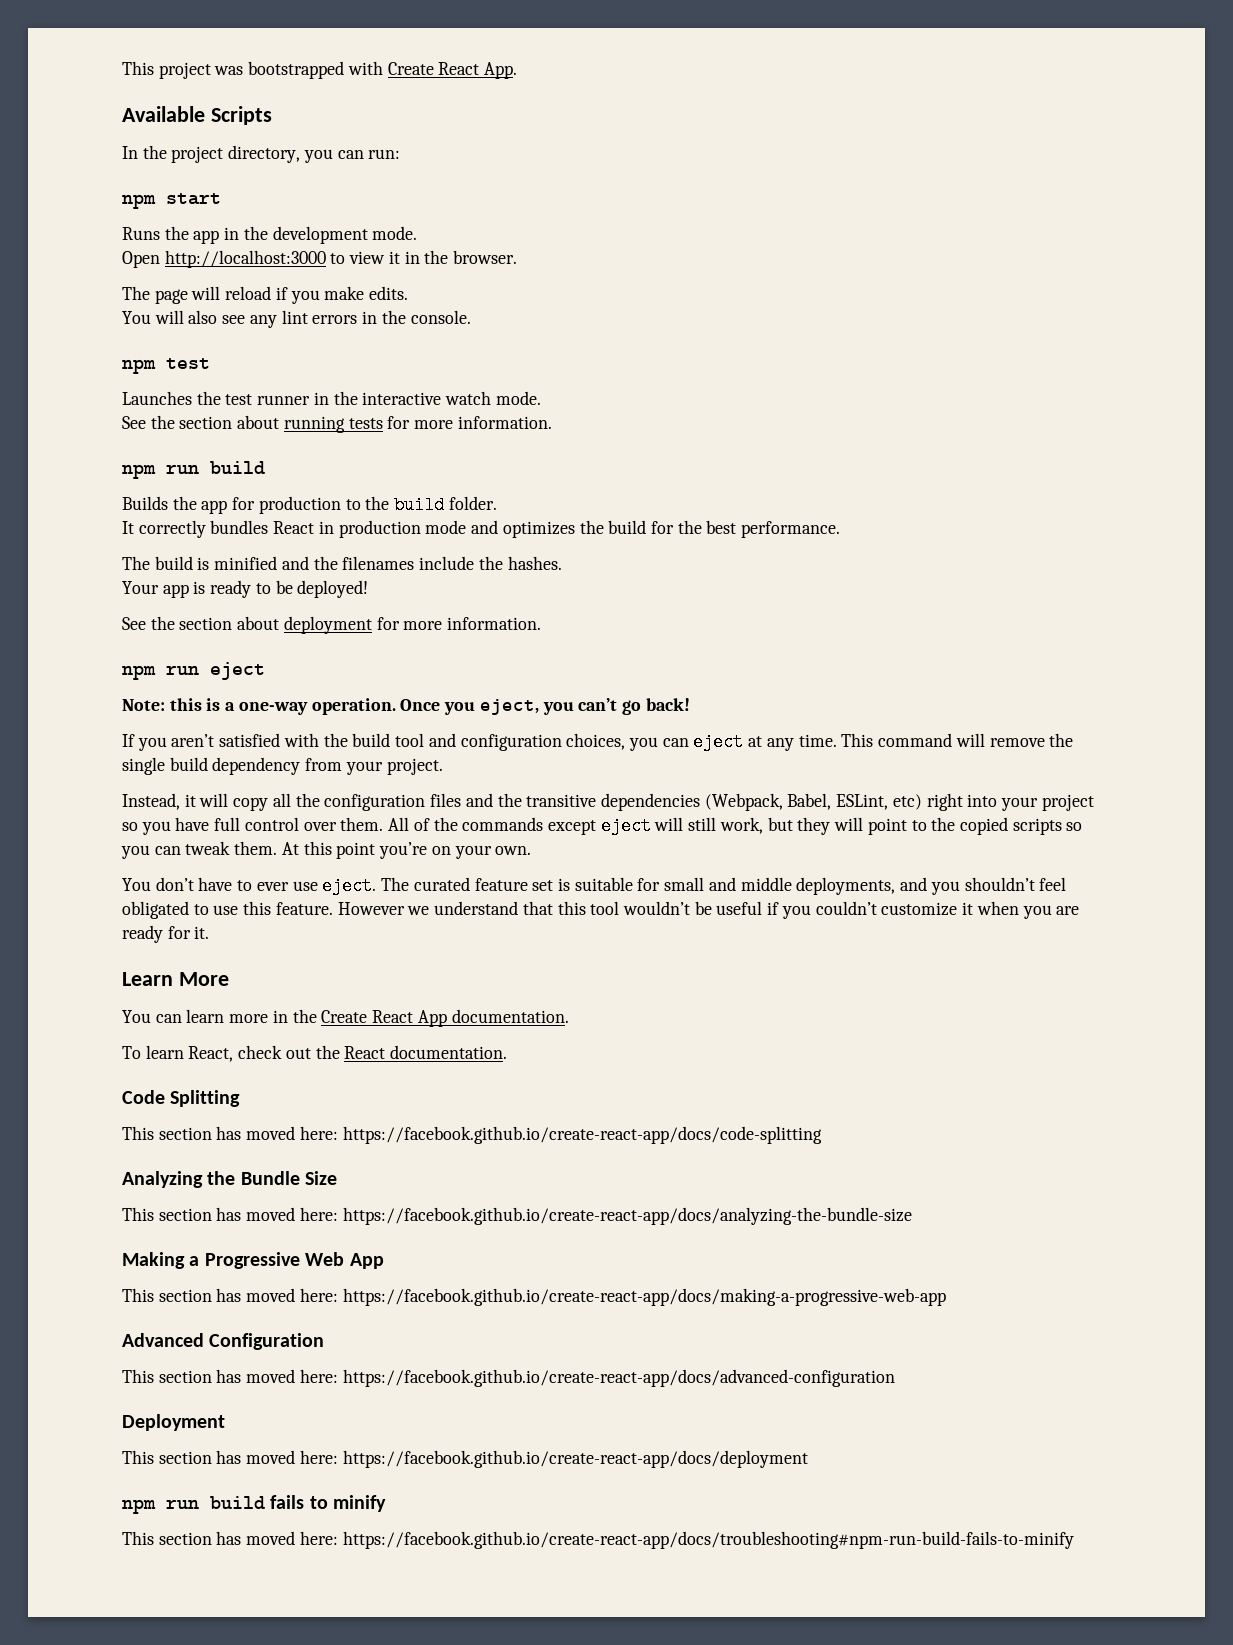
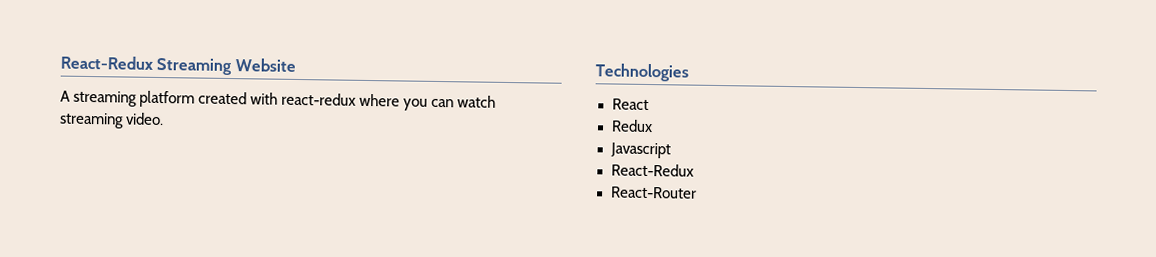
- This project was bootstrapped with Create React App.
- Available Scripts
- In the project directory, you can run:
- npm start
- Runs the app in the development mode.
- Open http://localhost:3000 to view it in the browser.
- The page will reload if you make edits.
- You will also see any lint errors in the console.
- npm test
- Launches the test runner in the interactive watch mode.
- See the section about running tests for more information.
- npm run build
- Builds the app for production to the build folder.
- It correctly bundles React in production mode and optimizes the build for the best performance.
- The build is minified and the filenames include the hashes.
- Your app is ready to be deployed!
- See the section about deployment for more information.
- npm run eject
- Note: this is a one-way operation. Once you eject, you can’t go back!
- If you aren’t satisfied with the build tool and configuration choices, you can eject at any time. This command will remove the single build dependency from your project.
- Instead, it will copy all the configuration files and the transitive dependencies (Webpack, Babel, ESLint, etc) right into your project so you have full control over them. All of the commands except eject will still work, but they will point to the copied scripts so you can tweak them. At this point you’re on your own.
- You don’t have to ever use eject. The curated feature set is suitable for small and middle deployments, and you shouldn’t feel obligated to use this feature. However we understand that this tool wouldn’t be useful if you couldn’t customize it when you are ready for it.
- Learn More
- You can learn more in the Create React App documentation.
- To learn React, check out the React documentation.
- Code Splitting
- This section has moved here: https://facebook.github.io/create-react-app/docs/code-splitting
- Analyzing the Bundle Size
- This section has moved here: https://facebook.github.io/create-react-app/docs/analyzing-the-bundle-size
- Making a Progressive Web App
- This section has moved here: https://facebook.github.io/create-react-app/docs/making-a-progressive-web-app
- Advanced Configuration
- This section has moved here: https://facebook.github.io/create-react-app/docs/advanced-configuration
- Deployment
- This section has moved here: https://facebook.github.io/create-react-app/docs/deployment
- npm run build fails to minify
- This section has moved here: https://facebook.github.io/create-react-app/docs/troubleshooting#npm-run-build-fails-to-minify
+ React-Redux Streaming Website
+ A streaming platform created with react-redux where you can watch streaming video.
+ Technologies
+ React
+ Redux
+ Javascript
+ React-Redux
+ React-Router

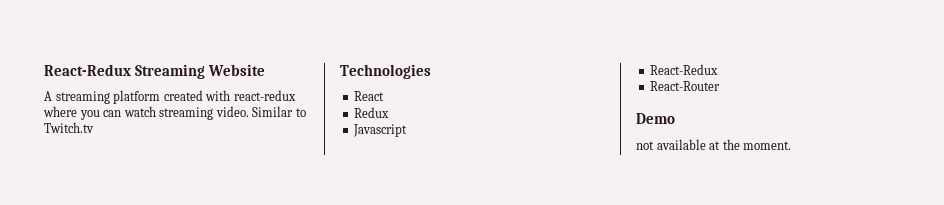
+ Similar to Twitch.tv
+ Demo
+ not available at the moment.

